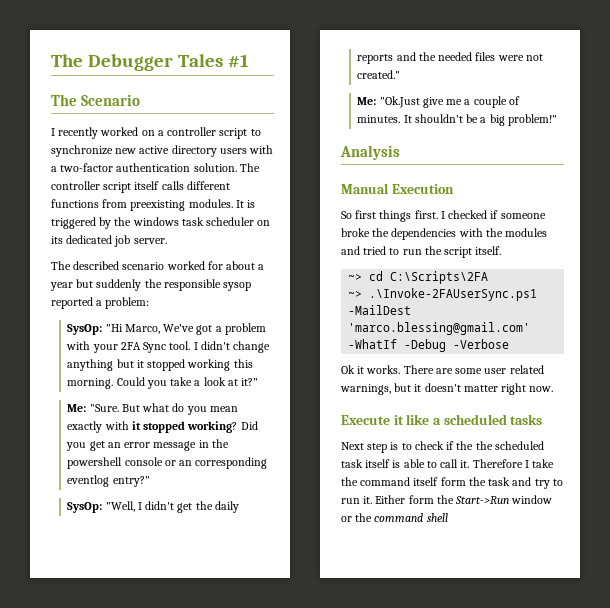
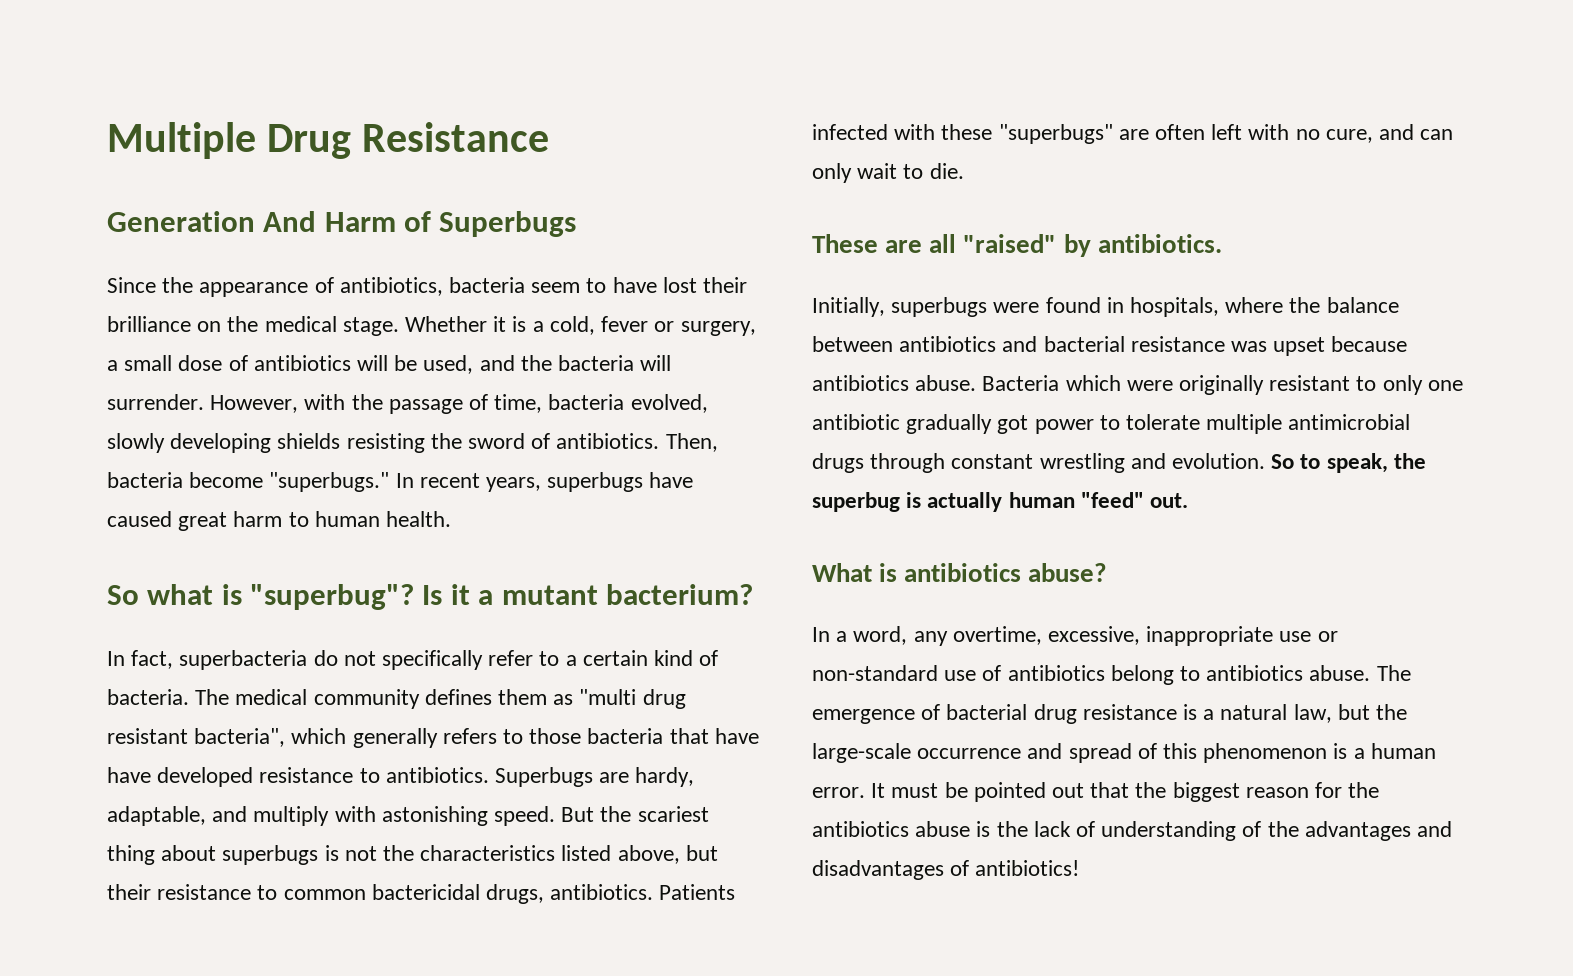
- The Debugger Tales #1
- The Scenario
- I recently worked on a controller script to synchronize new active directory users with a two-factor authentication solution. The controller script itself calls different functions from preexisting modules. It is triggered by the windows task scheduler on its dedicated job server.
- The described scenario worked for about a year but suddenly the responsible sysop reported a problem:
- SysOp: "Hi Marco, We've got a problem with your 2FA Sync tool. I didn't change anything but it stopped working this morning. Could you take a look at it?"
- Me: "Sure. But what do you mean exactly with it stopped working? Did you get an error message in the powershell console or an corresponding eventlog entry?"
- SysOp: "Well, I didn't get the daily reports and the needed files were not created."
- Me: "Ok.Just give me a couple of minutes. It shouldn't be a big problem!"
- Analysis
- Manual Execution
- So first things first. I checked if someone broke the dependencies with the modules and tried to run the script itself.
- ~> cd C:\Scripts\2FA
- ~> .\Invoke-2FAUserSync.ps1 -MailDest 'marco.blessing@gmail.com' -WhatIf -Debug -Verbose
- Ok it works. There are some user related warnings, but it doesn't matter right now.
- Execute it like a scheduled tasks
- Next step is to check if the the scheduled task itself is able to call it. Therefore I take the command itself form the task and try to run it. Either form the Start->Run window or the command shell
+ Multiple Drug Resistance
+ Generation And Harm of Superbugs
+ Since the appearance of antibiotics, bacteria seem to have lost their brilliance on the medical stage. Whether it is a cold, fever or surgery, a small dose of antibiotics will be used, and the bacteria will surrender. However, with the passage of time, bacteria evolved, slowly developing shields resisting the sword of antibiotics. Then, bacteria become "superbugs." In recent years, superbugs have caused great harm to human health.
+ So what is "superbug"? Is it a mutant bacterium?
+ In fact, superbacteria do not specifically refer to a certain kind of bacteria. The medical community defines them as "multi drug resistant bacteria", which generally refers to those bacteria that have have developed resistance to antibiotics. Superbugs are hardy, adaptable, and multiply with astonishing speed. But the scariest thing about superbugs is not the characteristics listed above, but their resistance to common bactericidal drugs, antibiotics. Patients infected with these "superbugs" are often left with no cure, and can only wait to die.
+ These are all "raised" by antibiotics.
+ Initially, superbugs were found in hospitals, where the balance between antibiotics and bacterial resistance was upset because antibiotics abuse. Bacteria which were originally resistant to only one antibiotic gradually got power to tolerate multiple antimicrobial drugs through constant wrestling and evolution. So to speak, the superbug is actually human "feed" out.
+ What is antibiotics abuse?
+ In a word, any overtime, excessive, inappropriate use or non-standard use of antibiotics belong to antibiotics abuse. The emergence of bacterial drug resistance is a natural law, but the large-scale occurrence and spread of this phenomenon is a human error. It must be pointed out that the biggest reason for the antibiotics abuse is the lack of understanding of the advantages and disadvantages of antibiotics!

